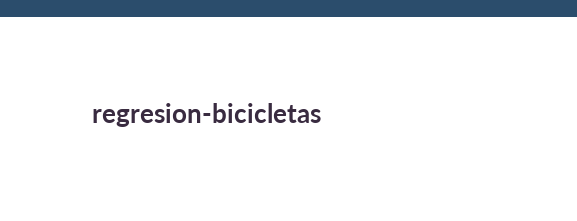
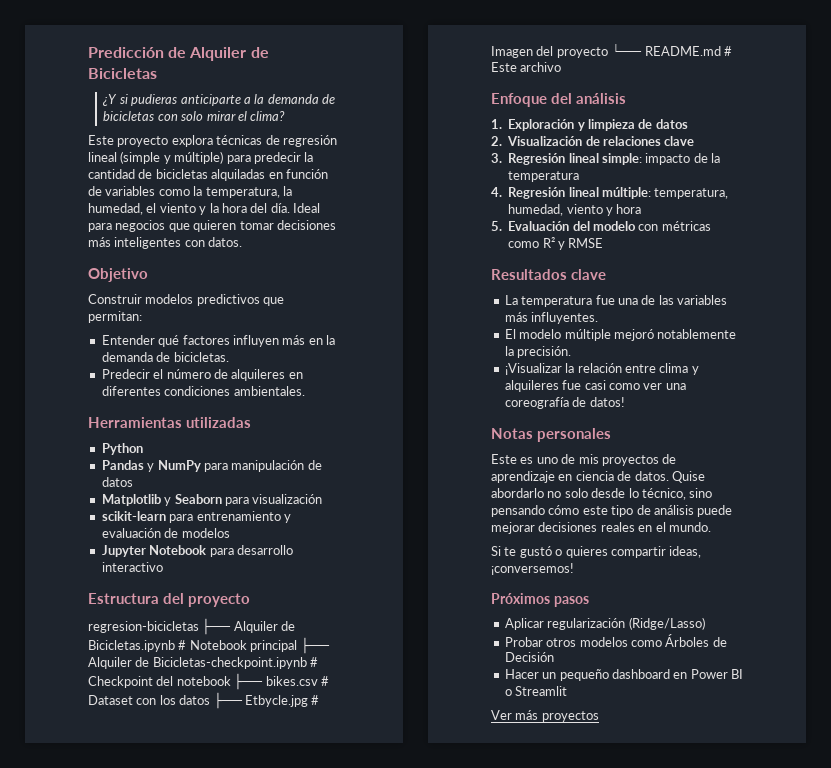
- regresion-bicicletas
+ Predicción de Alquiler de Bicicletas
+ ¿Y si pudieras anticiparte a la demanda de bicicletas con solo mirar el clima?
+ Este proyecto explora técnicas de regresión lineal (simple y múltiple) para predecir la cantidad de bicicletas alquiladas en función de variables como la temperatura, la humedad, el viento y la hora del día. Ideal para negocios que quieren tomar decisiones más inteligentes con datos.
+ Objetivo
+ Construir modelos predictivos que permitan:
+ Entender qué factores influyen más en la demanda de bicicletas.
+ Predecir el número de alquileres en diferentes condiciones ambientales.
+ Herramientas utilizadas
+ Python
+ Pandas y NumPy para manipulación de datos
+ Matplotlib y Seaborn para visualización
+ scikit-learn para entrenamiento y evaluación de modelos
+ Jupyter Notebook para desarrollo interactivo
+ Estructura del proyecto
+ regresion-bicicletas ├── Alquiler de Bicicletas.ipynb # Notebook principal ├── Alquiler de Bicicletas-checkpoint.ipynb # Checkpoint del notebook ├── bikes.csv # Dataset con los datos ├── Etbycle.jpg # Imagen del proyecto └── README.md # Este archivo
+ Enfoque del análisis
+ 1. Exploración y limpieza de datos
+ 2. Visualización de relaciones clave
+ 3. Regresión lineal simple: impacto de la temperatura
+ 4. Regresión lineal múltiple: temperatura, humedad, viento y hora
+ 5. Evaluación del modelo con métricas como R² y RMSE
+ Resultados clave
+ La temperatura fue una de las variables más influyentes.
+ El modelo múltiple mejoró notablemente la precisión.
+ ¡Visualizar la relación entre clima y alquileres fue casi como ver una coreografía de datos!
+ Notas personales
+ Este es uno de mis proyectos de aprendizaje en ciencia de datos. Quise abordarlo no solo desde lo técnico, sino pensando cómo este tipo de análisis puede mejorar decisiones reales en el mundo.
+ Si te gustó o quieres compartir ideas, ¡conversemos!
+ Próximos pasos
+ Aplicar regularización (Ridge/Lasso)
+ Probar otros modelos como Árboles de Decisión
+ Hacer un pequeño dashboard en Power BI o Streamlit
+ Ver más proyectos

